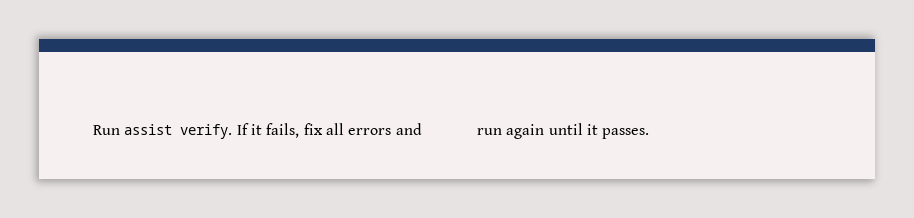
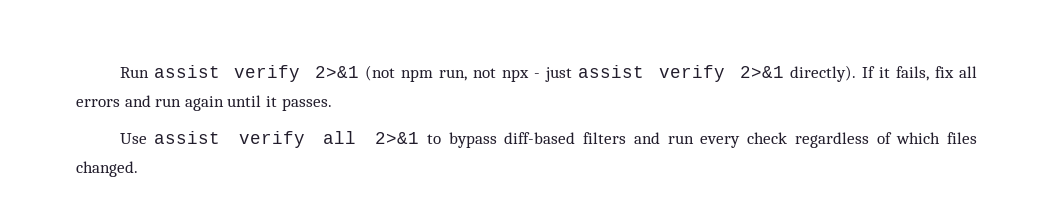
- Run assist verify.
+ Run assist verify 2>&1 (not npm run, not npx - just assist verify 2>&1 directly).
+ Use assist verify all 2>&1 to bypass diff-based filters and run every check regardless of which files changed.

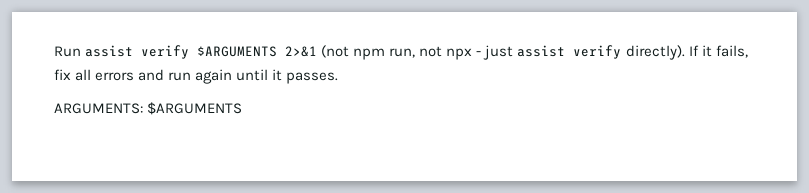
- Run assist verify 2>&1 (not npm run, not npx - just assist verify 2>&1 directly).
+ Run assist verify $ARGUMENTS 2>&1 (not npm run, not npx - just assist verify directly).
- Use assist verify all 2>&1 to bypass diff-based filters and run every check regardless of which files changed.
+ ARGUMENTS: $ARGUMENTS

